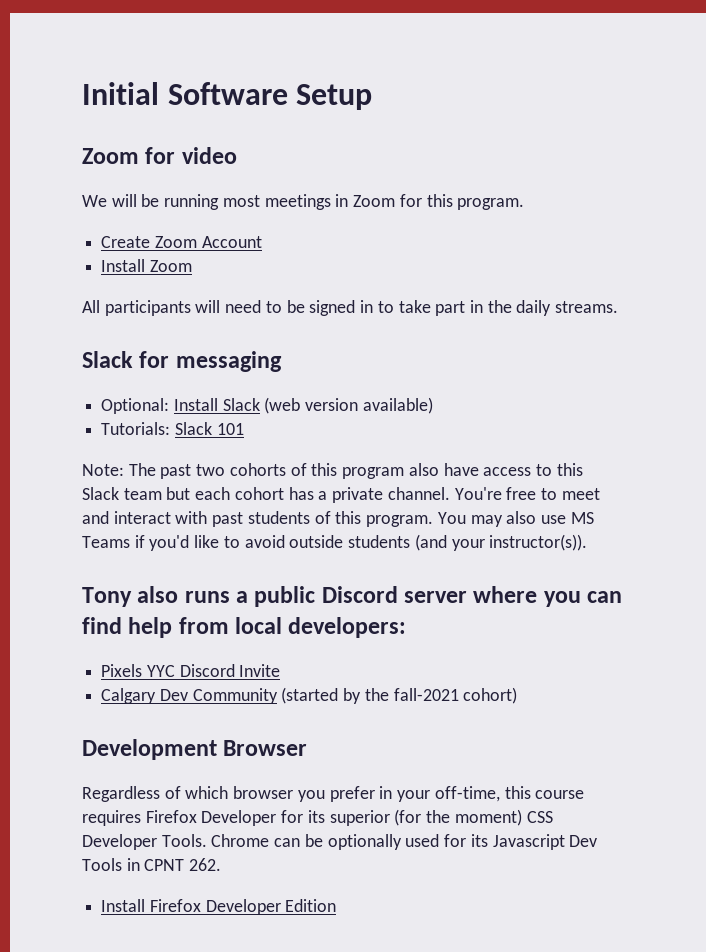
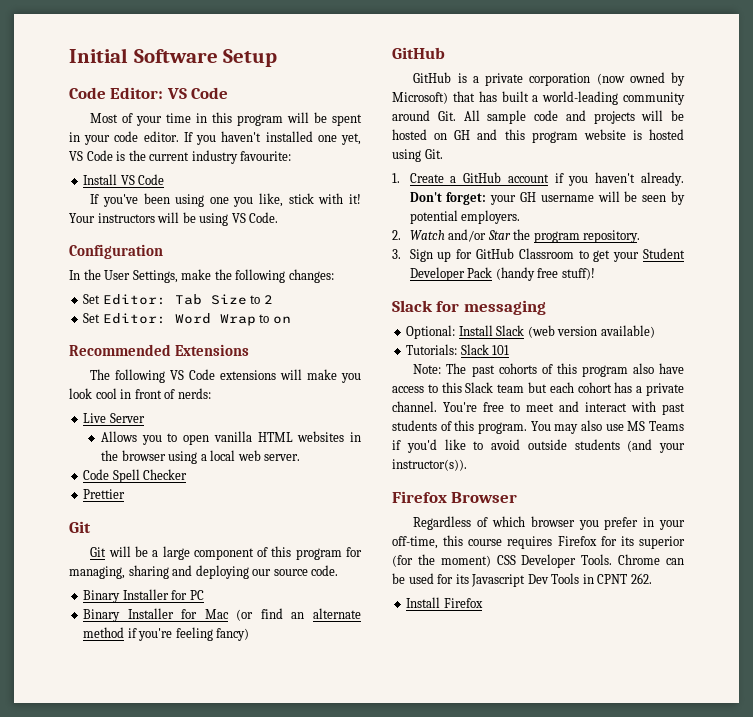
- Zoom for video
- We will be running most meetings in Zoom for this program.
- Create Zoom Account
- Install Zoom
- All participants will need to be signed in to take part in the daily streams.
+ Code Editor: VS Code
+ Most of your time in this program will be spent in your code editor. If you haven't installed one yet, VS Code is the current industry favourite:
+ Install VS Code
+ If you've been using one you like, stick with it! Your instructors will be using VS Code.
+ Configuration
+ In the User Settings, make the following changes:
+ Set Editor: Tab Size to 2
+ Set Editor: Word Wrap to on
+ Recommended Extensions
+ The following VS Code extensions will make you look cool in front of nerds:
+ Live Server
+ Allows you to open vanilla HTML websites in the browser using a local web server.
+ Code Spell Checker
+ Prettier
+ Git
+ Git will be a large component of this program for managing, sharing and deploying our source code.
+ Binary Installer for PC
+ Binary Installer for Mac (or find an alternate method if you're feeling fancy)
+ GitHub
+ GitHub is a private corporation (now owned by Microsoft) that has built a world-leading community around Git. All sample code and projects will be hosted on GH and this program website is hosted using Git.
+ 1. Create a GitHub account if you haven't already. Don't forget: your GH username will be seen by potential employers.
+ 2. Watch and/or Star the program repository.
+ 3. Sign up for GitHub Classroom to get your Student Developer Pack (handy free stuff)!
- Note: The past two cohorts of this program also have access to this Slack team but each cohort has a private channel.
+ Note: The past cohorts of this program also have access to this Slack team but each cohort has a private channel.
- Tony also runs a public Discord server where you can find help from local developers:
- Pixels YYC Discord Invite
- Calgary Dev Community (started by the fall-2021 cohort)
- Development Browser
+ Firefox Browser
- Regardless of which browser you prefer in your off-time, this course requires Firefox Developer for its superior (for the moment) CSS Developer Tools.
+ Regardless of which browser you prefer in your off-time, this course requires Firefox for its superior (for the moment) CSS Developer Tools.
- Chrome can be optionally used for its Javascript Dev Tools in CPNT 262.
+ Chrome can be used for its Javascript Dev Tools in CPNT 262.
- Install Firefox Developer Edition
+ Install Firefox

